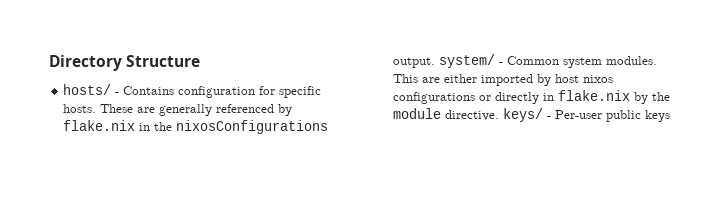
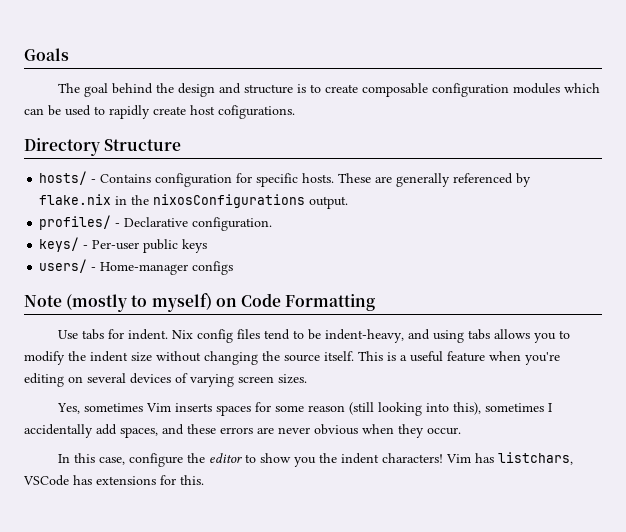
+ Goals
+ The goal behind the design and structure is to create composable configuration modules which can be used to rapidly create host cofigurations.
- These are generally referenced by flake.nix in the nixosConfigurations output. system/ - Common system modules. This are either imported by host nixos configurations or directly in flake.nix by the module directive. keys/ - Per-user public keys
+ These are generally referenced by flake.nix in the nixosConfigurations output.
+ profiles/ - Declarative configuration.
+ keys/ - Per-user public keys
+ users/ - Home-manager configs
+ Note (mostly to myself) on Code Formatting
+ Use tabs for indent. Nix config files tend to be indent-heavy, and using tabs allows you to modify the indent size without changing the source itself. This is a useful feature when you're editing on several devices of varying screen sizes.
+ Yes, sometimes Vim inserts spaces for some reason (still looking into this), sometimes I accidentally add spaces, and these errors are never obvious when they occur.
+ In this case, configure the editor to show you the indent characters! Vim has listchars, VSCode has extensions for this.

